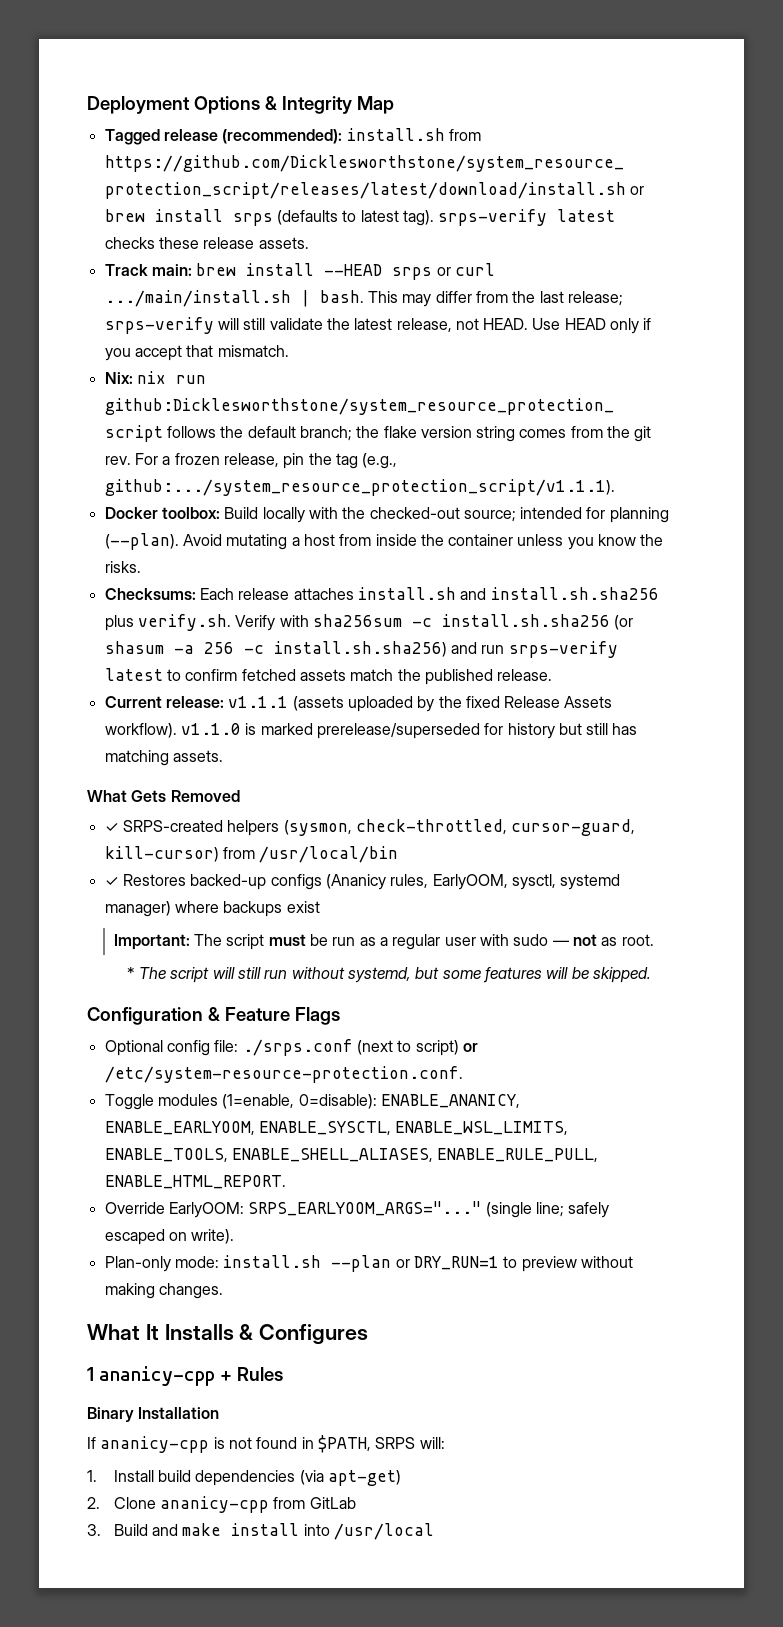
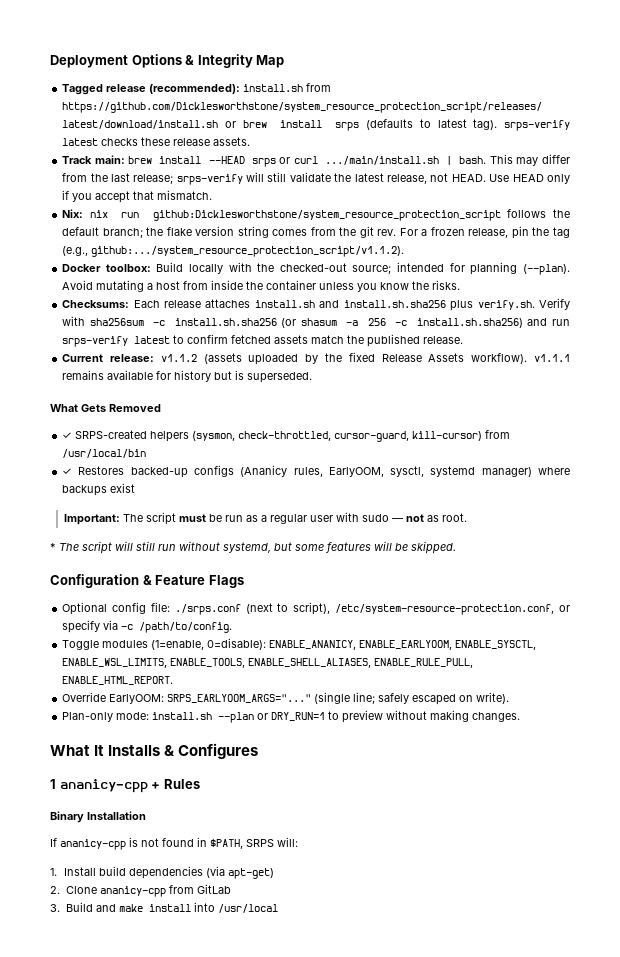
- For a frozen release, pin the tag (e.g., github:.../system_resource_protection_script/v1.1.1).
+ For a frozen release, pin the tag (e.g., github:.../system_resource_protection_script/v1.1.2).
- Current release: v1.1.1 (assets uploaded by the fixed Release Assets workflow). v1.1.0 is marked prerelease/superseded for history but still has matching assets.
+ Current release: v1.1.2 (assets uploaded by the fixed Release Assets workflow). v1.1.1 remains available for history but is superseded.
- Optional config file: ./srps.conf (next to script) or /etc/system-resource-protection.conf.
+ Optional config file: ./srps.conf (next to script), /etc/system-resource-protection.conf, or specify via -c /path/to/config.

